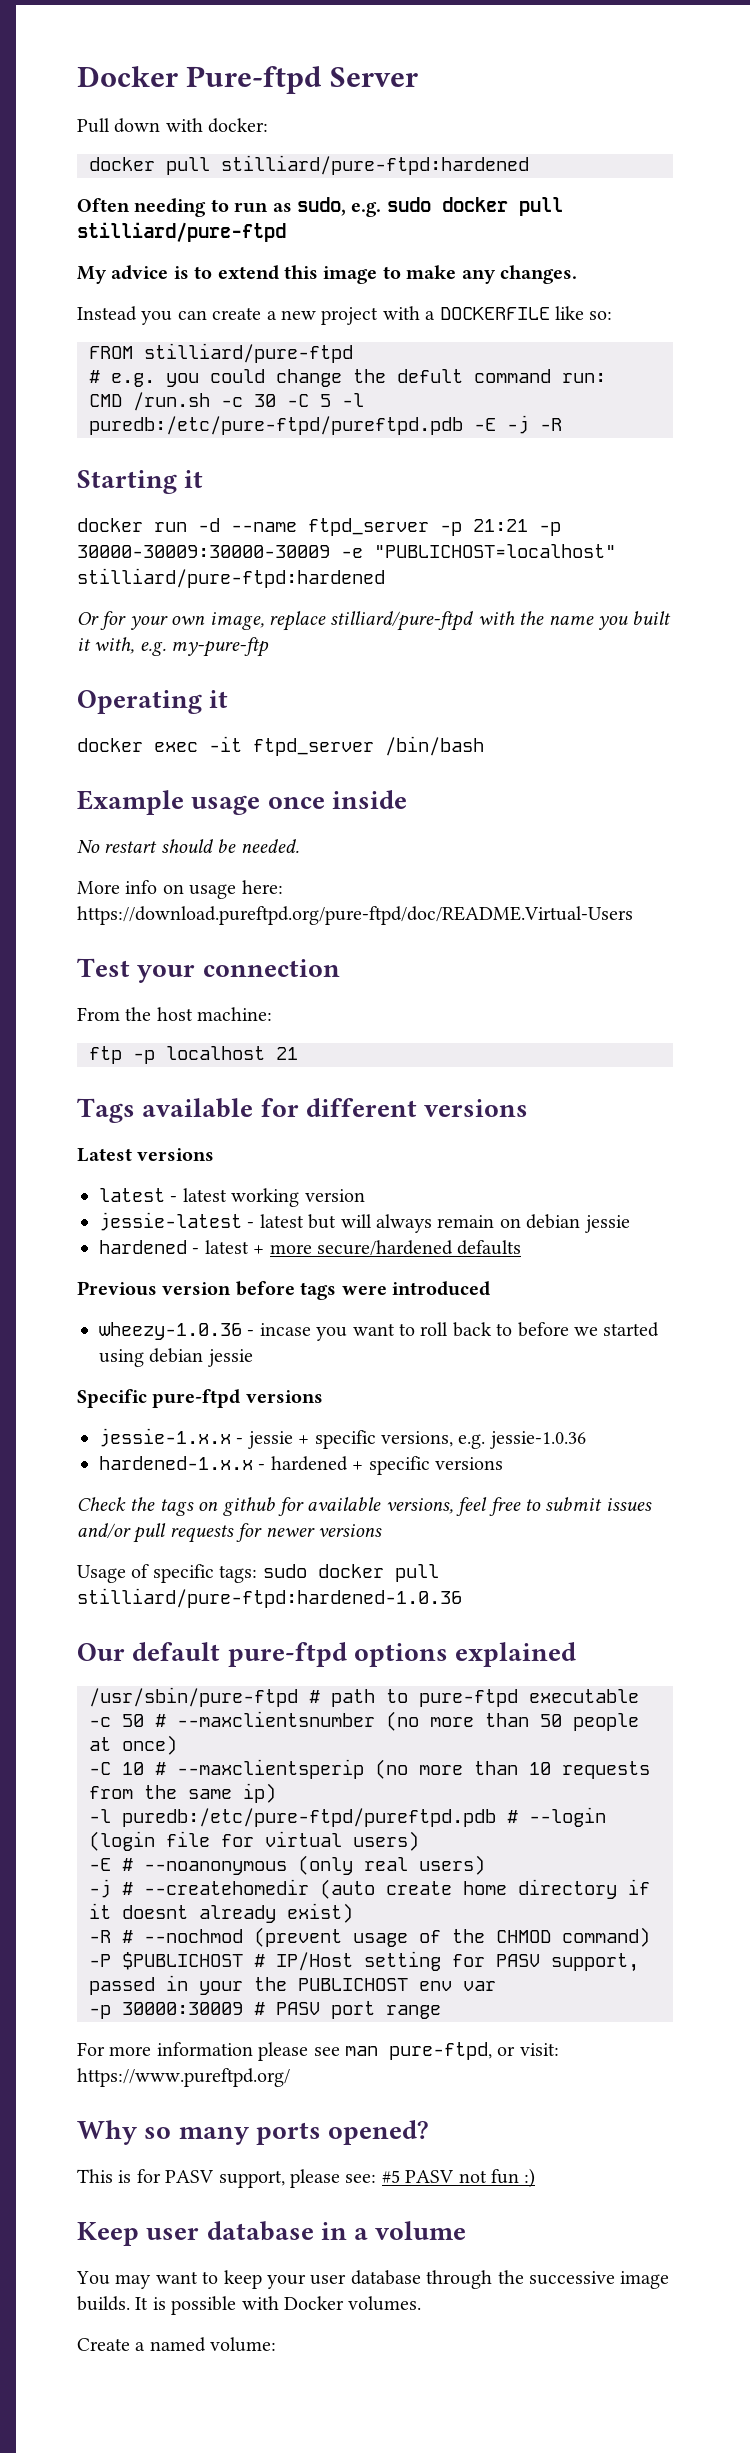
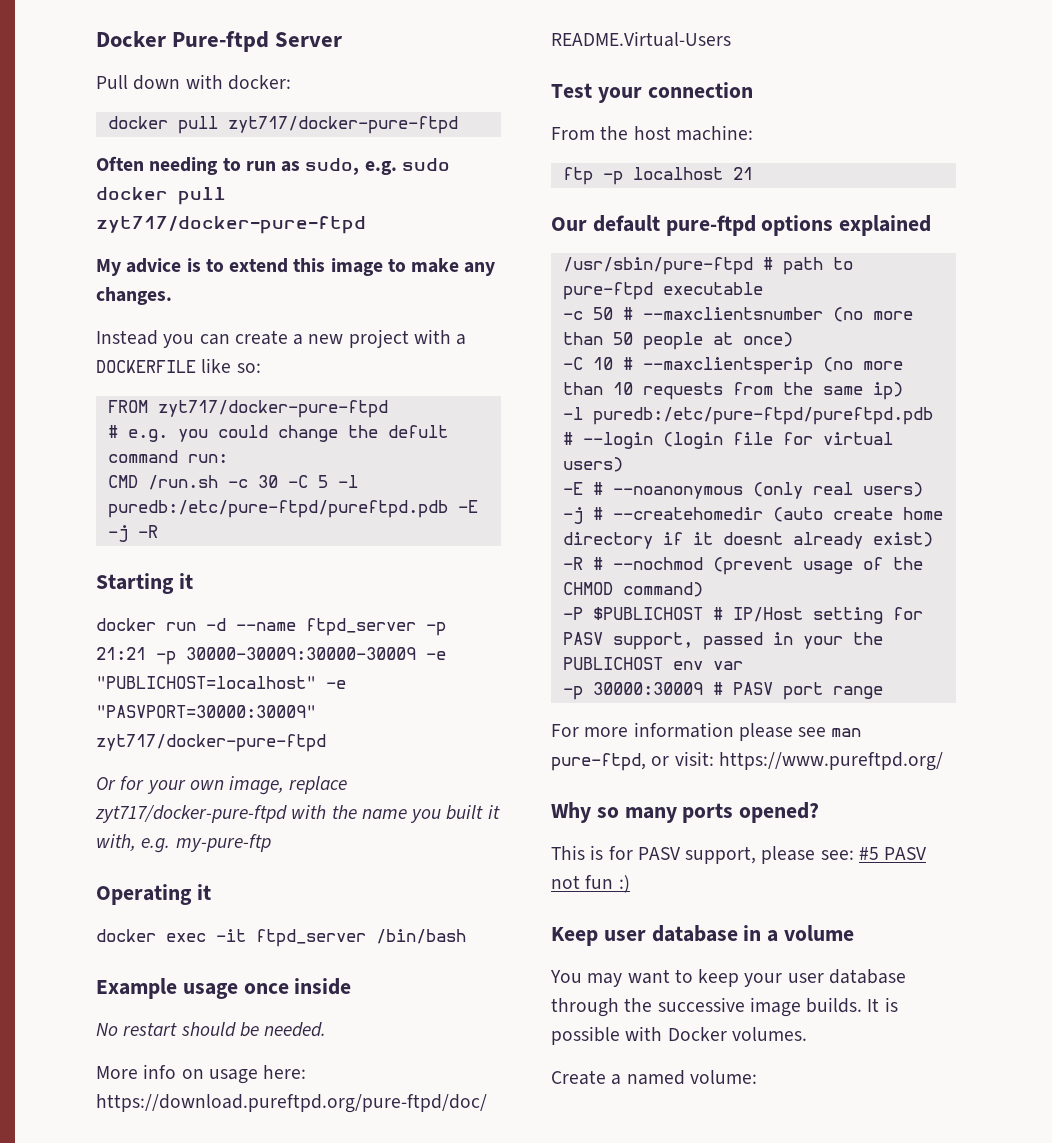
  Pull down with docker:
- docker pull stilliard/pure-ftpd:hardened
+ docker pull zyt717/docker-pure-ftpd
- Often needing to run as sudo, e.g. sudo docker pull stilliard/pure-ftpd
+ Often needing to run as sudo, e.g. sudo docker pull zyt717/docker-pure-ftpd
- FROM stilliard/pure-ftpd
+ FROM zyt717/docker-pure-ftpd
- docker run -d --name ftpd_server -p 21:21 -p 30000-30009:30000-30009 -e "PUBLICHOST=localhost" stilliard/pure-ftpd:hardened
+ docker run -d --name ftpd_server -p 21:21 -p 30000-30009:30000-30009 -e "PUBLICHOST=localhost" -e "PASVPORT=30000:30009" zyt717/docker-pure-ftpd
- Or for your own image, replace stilliard/pure-ftpd with the name you built it with, e.g. my-pure-ftp
+ Or for your own image, replace zyt717/docker-pure-ftpd with the name you built it with, e.g. my-pure-ftp
- Tags available for different versions
- Latest versions
- latest - latest working version
- jessie-latest - latest but will always remain on debian jessie
- hardened - latest + more secure/hardened defaults
- Previous version before tags were introduced
- wheezy-1.0.36 - incase you want to roll back to before we started using debian jessie
- Specific pure-ftpd versions
- jessie-1.x.x - jessie + specific versions, e.g. jessie-1.0.36
- hardened-1.x.x - hardened + specific versions
- Check the tags on github for available versions, feel free to submit issues and/or pull requests for newer versions
- Usage of specific tags: sudo docker pull stilliard/pure-ftpd:hardened-1.0.36

